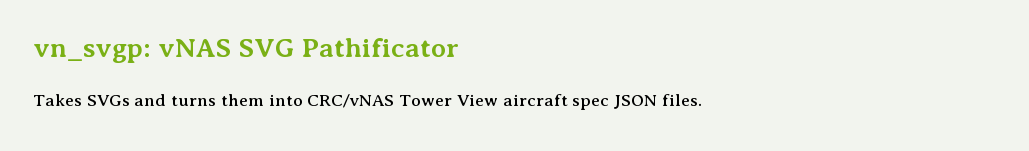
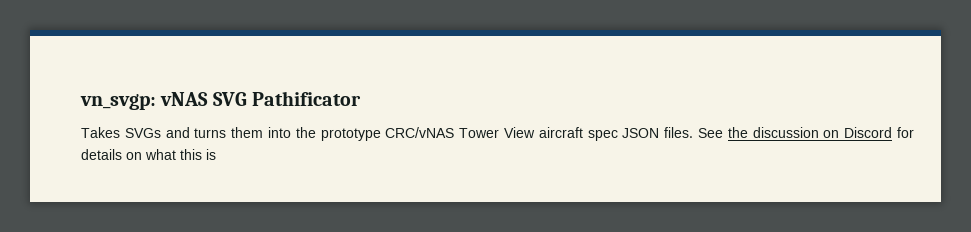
- Takes SVGs and turns them into CRC/vNAS Tower View aircraft spec JSON files.
+ Takes SVGs and turns them into the prototype CRC/vNAS Tower View aircraft spec JSON files.
+ See the discussion on Discord for details on what this is

